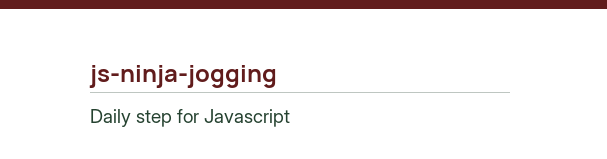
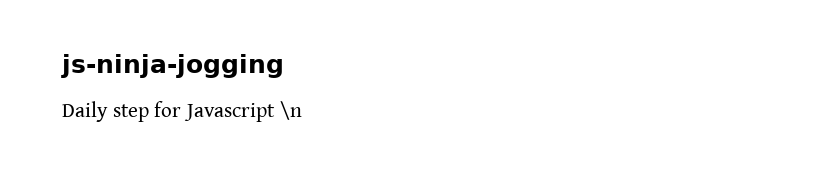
- Daily step for Javascript
+ Daily step for Javascript \n

